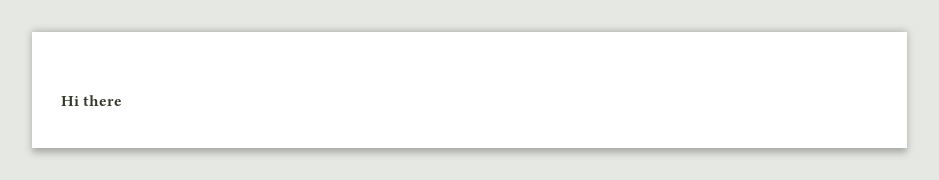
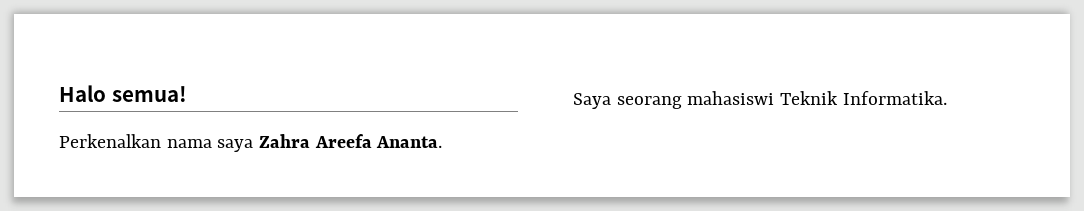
- Hi there
+ Halo semua!
+ Perkenalkan nama saya Zahra Areefa Ananta.
+ Saya seorang mahasiswi Teknik Informatika.

